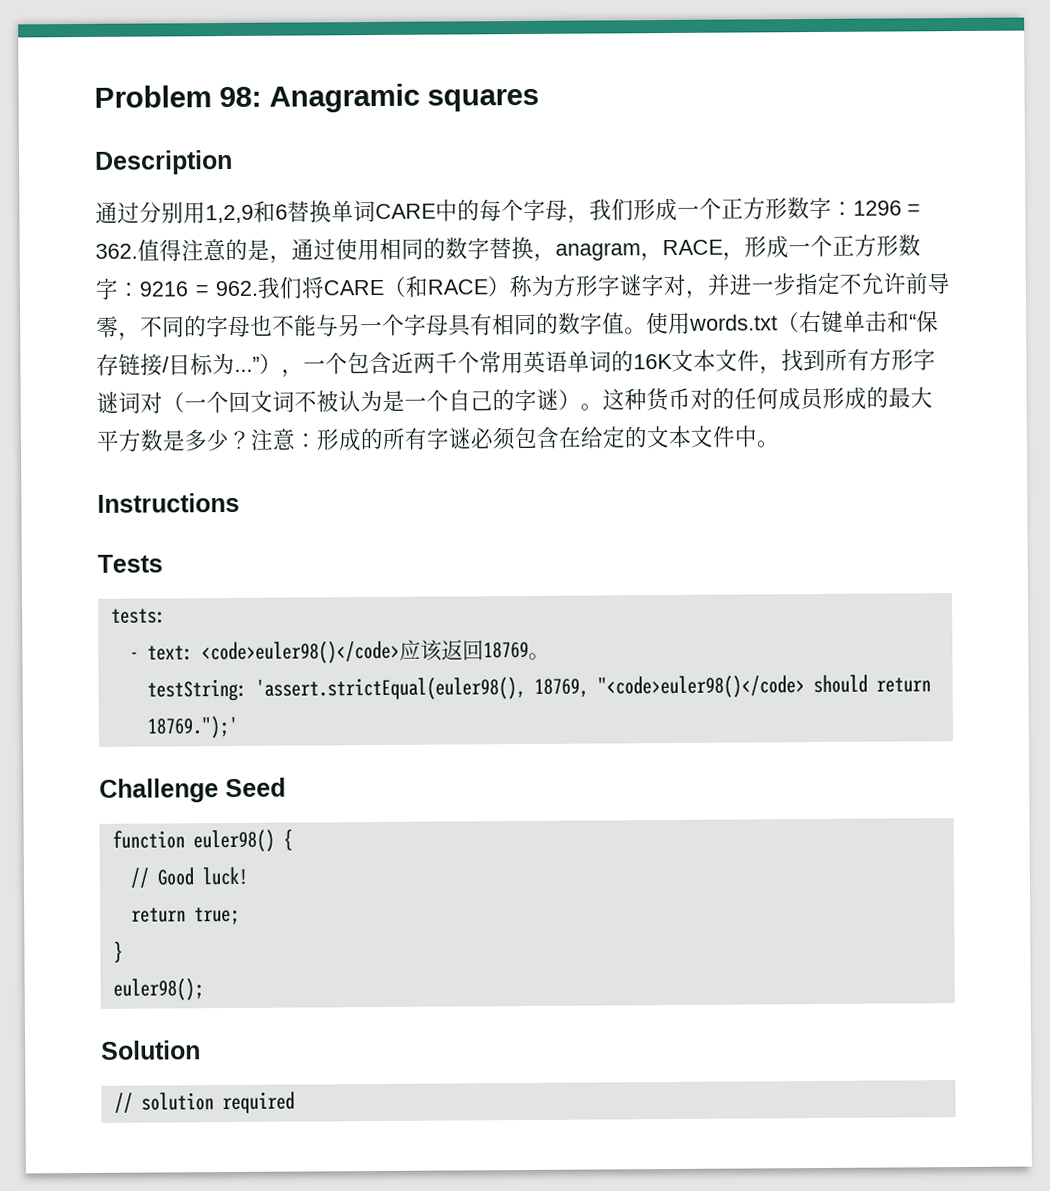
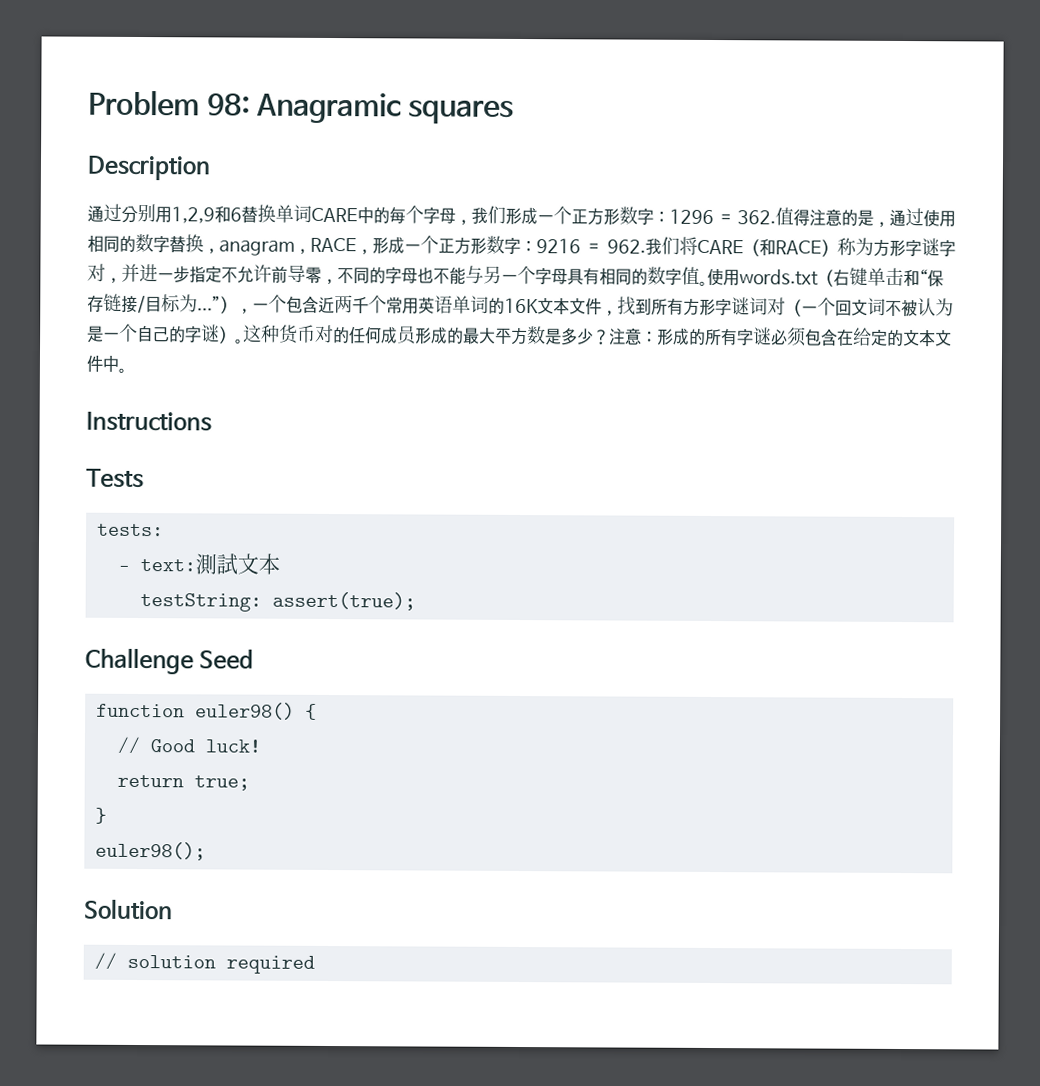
- - text: <code>euler98()</code>应该返回18769。
- testString: 'assert.strictEqual(euler98(), 18769, "<code>euler98()</code> should return 18769.");'
+ - text:測試文本
+ testString: assert(true);

